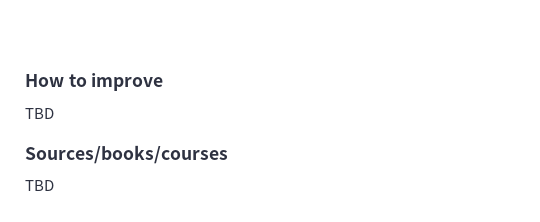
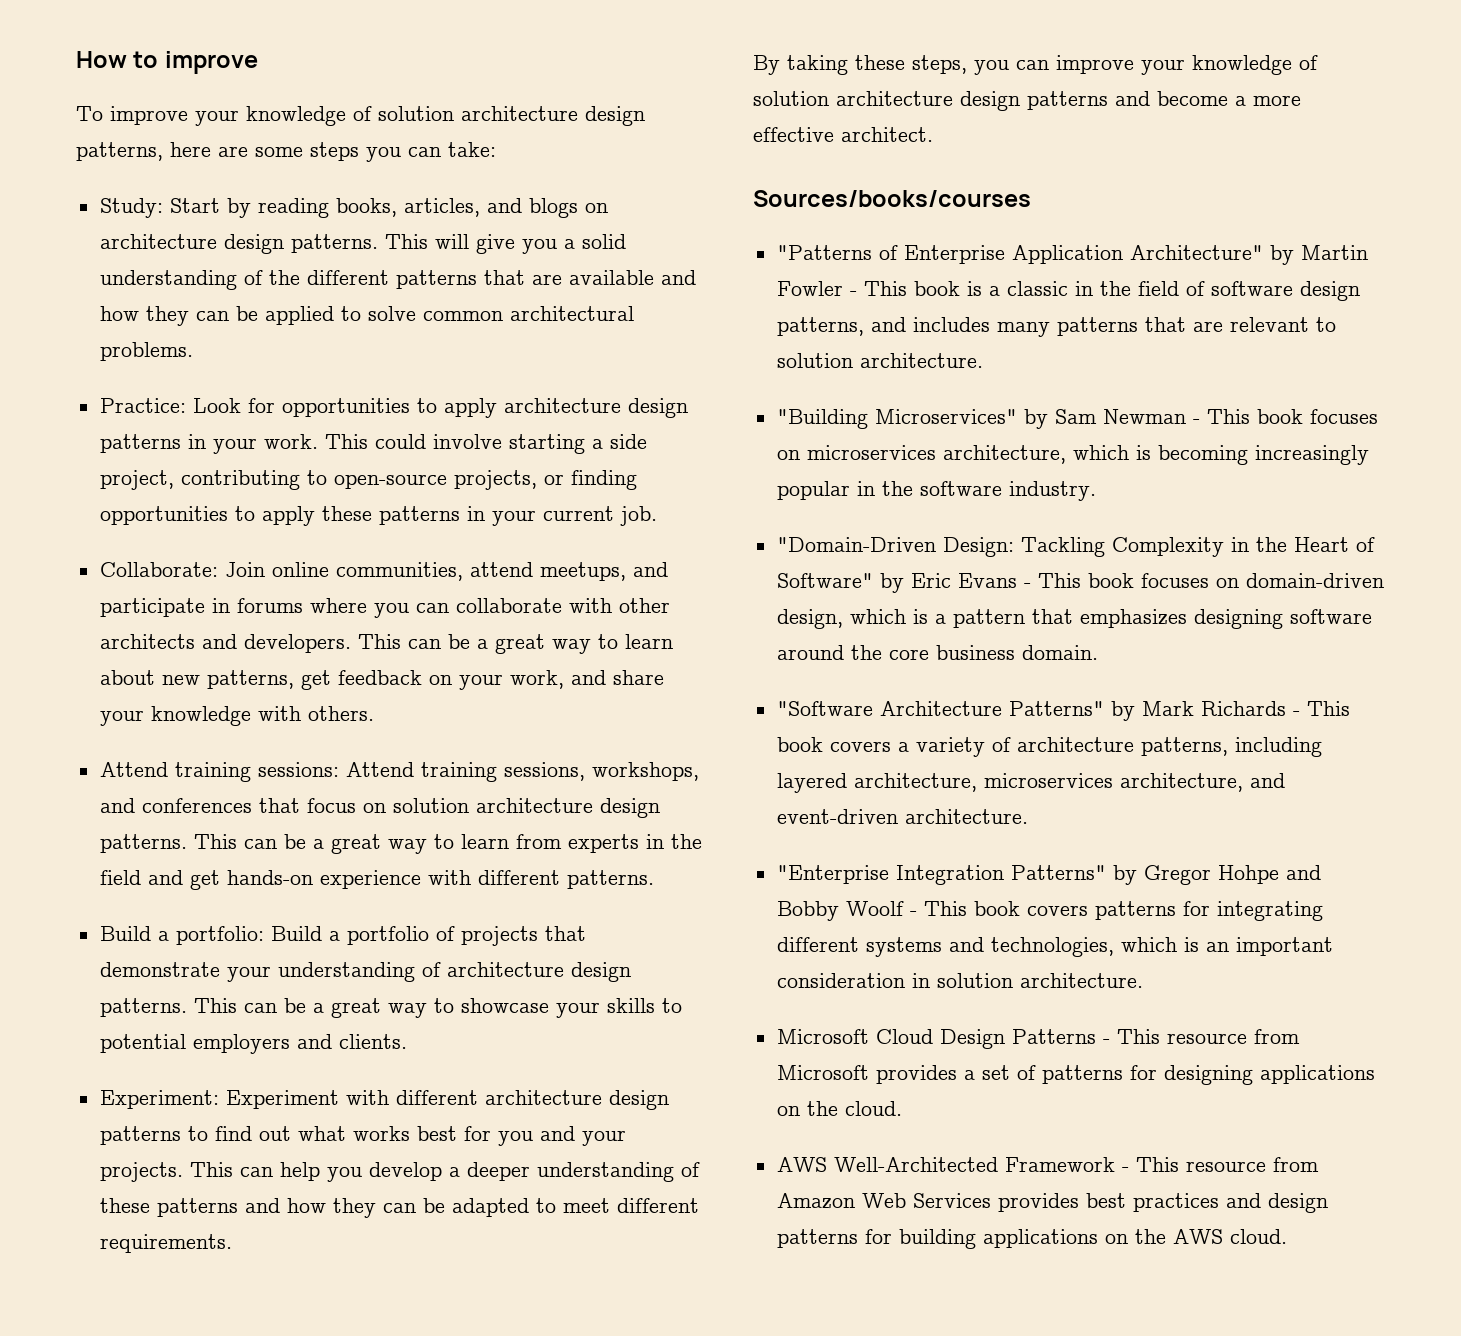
  How to improve
- TBD
+ To improve your knowledge of solution architecture design patterns, here are some steps you can take:
+ Study: Start by reading books, articles, and blogs on architecture design patterns. This will give you a solid understanding of the different patterns that are available and how they can be applied to solve common architectural problems.
+ Practice: Look for opportunities to apply architecture design patterns in your work. This could involve starting a side project, contributing to open-source projects, or finding opportunities to apply these patterns in your current job.
+ Collaborate: Join online communities, attend meetups, and participate in forums where you can collaborate with other architects and developers. This can be a great way to learn about new patterns, get feedback on your work, and share your knowledge with others.
+ Attend training sessions: Attend training sessions, workshops, and conferences that focus on solution architecture design patterns. This can be a great way to learn from experts in the field and get hands-on experience with different patterns.
+ Build a portfolio: Build a portfolio of projects that demonstrate your understanding of architecture design patterns. This can be a great way to showcase your skills to potential employers and clients.
+ Experiment: Experiment with different architecture design patterns to find out what works best for you and your projects. This can help you develop a deeper understanding of these patterns and how they can be adapted to meet different requirements.
+ By taking these steps, you can improve your knowledge of solution architecture design patterns and become a more effective architect.
  Sources/books/courses
- TBD
+ "Patterns of Enterprise Application Architecture" by Martin Fowler - This book is a classic in the field of software design patterns, and includes many patterns that are relevant to solution architecture.
+ "Building Microservices" by Sam Newman - This book focuses on microservices architecture, which is becoming increasingly popular in the software industry.
+ "Domain-Driven Design: Tackling Complexity in the Heart of Software" by Eric Evans - This book focuses on domain-driven design, which is a pattern that emphasizes designing software around the core business domain.
+ "Software Architecture Patterns" by Mark Richards - This book covers a variety of architecture patterns, including layered architecture, microservices architecture, and event-driven architecture.
+ "Enterprise Integration Patterns" by Gregor Hohpe and Bobby Woolf - This book covers patterns for integrating different systems and technologies, which is an important consideration in solution architecture.
+ Microsoft Cloud Design Patterns - This resource from Microsoft provides a set of patterns for designing applications on the cloud.
+ AWS Well-Architected Framework - This resource from Amazon Web Services provides best practices and design patterns for building applications on the AWS cloud.

